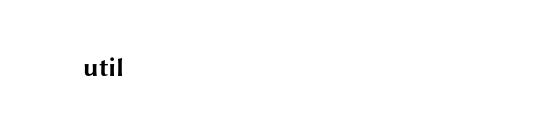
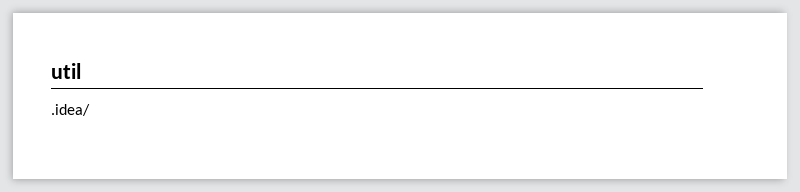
+ .idea/

